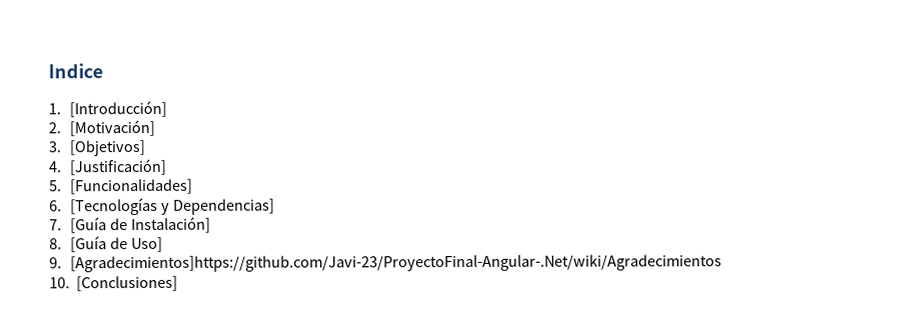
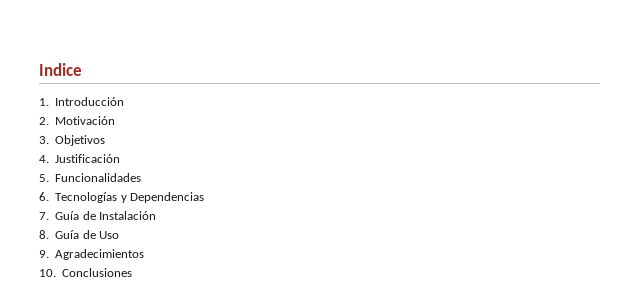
- 1. [Introducción]
+ 1. Introducción
- 2. [Motivación]
+ 2. Motivación
- 3. [Objetivos]
+ 3. Objetivos
- 4. [Justificación]
+ 4. Justificación
- 5. [Funcionalidades]
+ 5. Funcionalidades
- 6. [Tecnologías y Dependencias]
- 7. [Guía de Instalación]
- 8. [Guía de Uso]
+ 6. Tecnologías y Dependencias
+ 7. Guía de Instalación
+ 8. Guía de Uso
- 9. [Agradecimientos]https://github.com/Javi-23/ProyectoFinal-Angular-.Net/wiki/Agradecimientos
+ 9. Agradecimientos
- 10. [Conclusiones]
+ 10. Conclusiones

